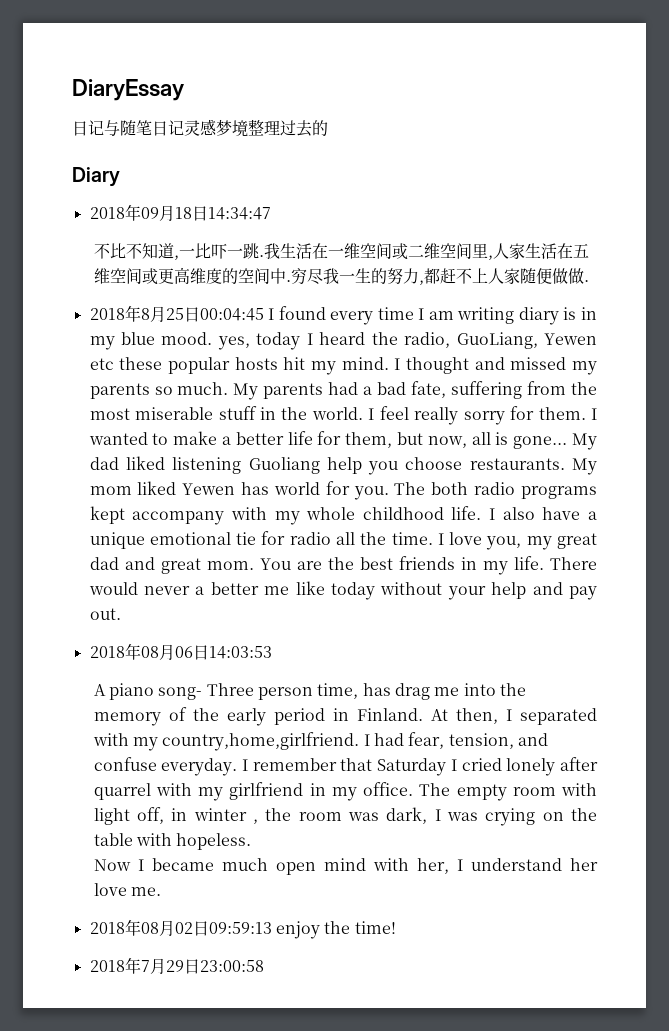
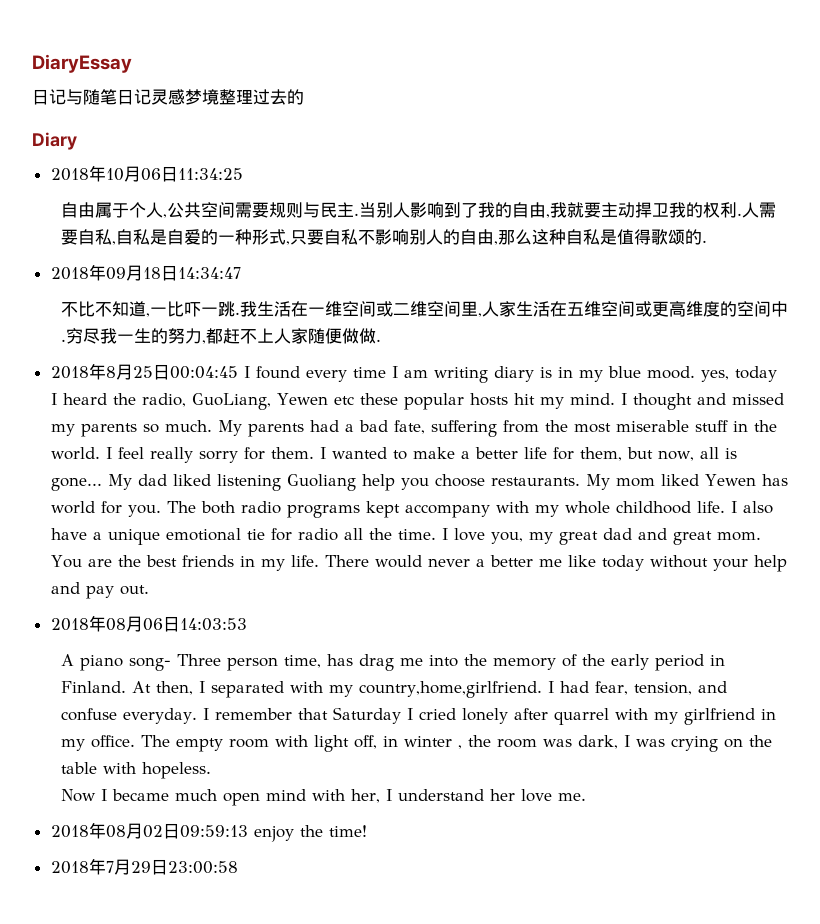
+ 2018年10月06日11:34:25
+ 自由属于个人,公共空间需要规则与民主.当别人影响到了我的自由,我就要主动捍卫我的权利.人需要自私,自私是自爱的一种形式,只要自私不影响别人的自由,那么这种自私是值得歌颂的.

